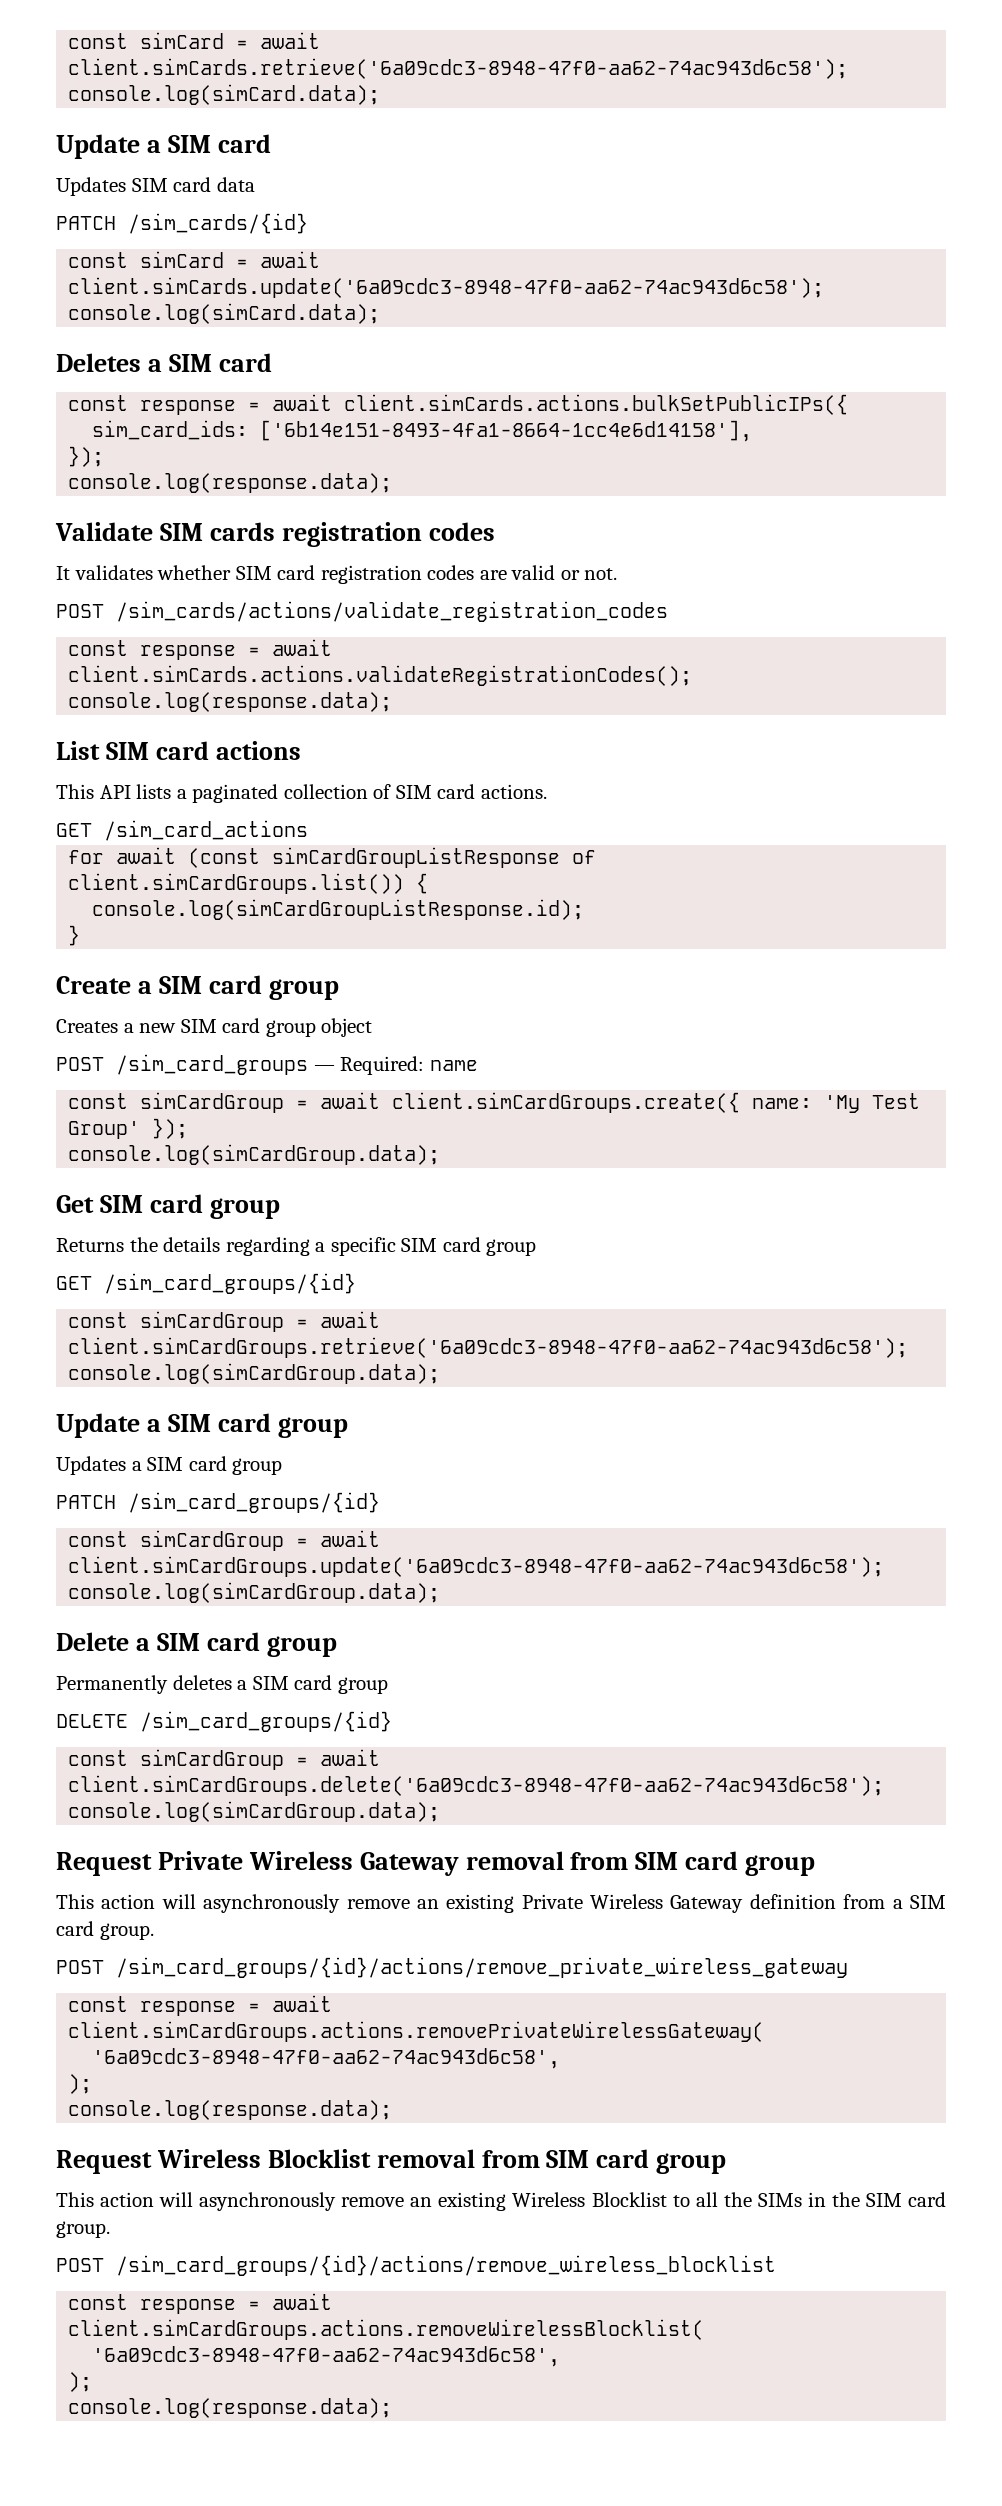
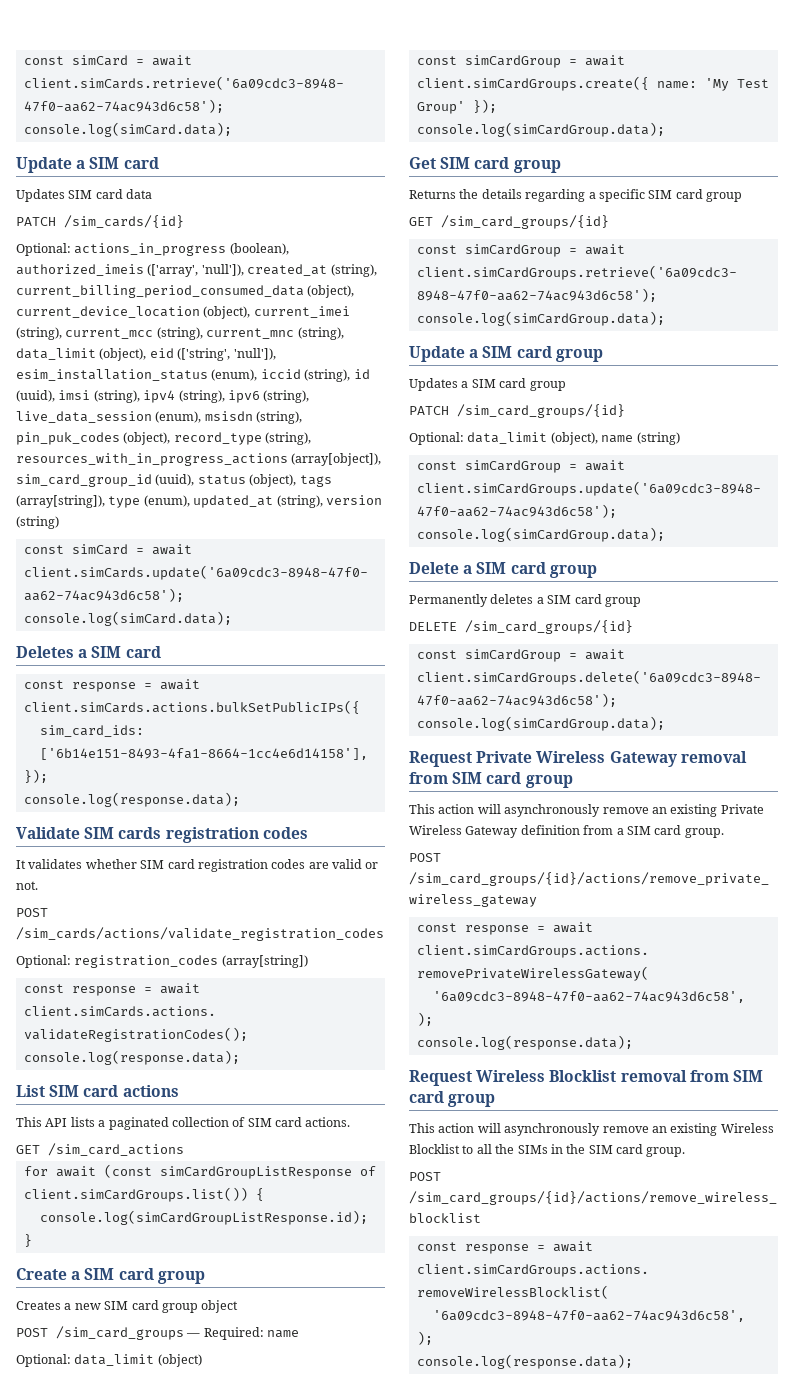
+ Optional: actions_in_progress (boolean), authorized_imeis (['array', 'null']), created_at (string), current_billing_period_consumed_data (object), current_device_location (object), current_imei (string), current_mcc (string), current_mnc (string), data_limit (object), eid (['string', 'null']), esim_installation_status (enum), iccid (string), id (uuid), imsi (string), ipv4 (string), ipv6 (string), live_data_session (enum), msisdn (string), pin_puk_codes (object), record_type (string), resources_with_in_progress_actions (array[object]), sim_card_group_id (uuid), status (object), tags (array[string]), type (enum), updated_at (string), version (string)
+ Optional: registration_codes (array[string])
+ Optional: data_limit (object)
+ Optional: data_limit (object), name (string)

